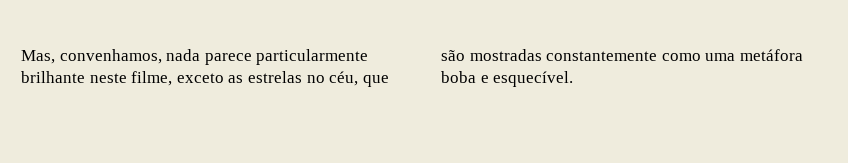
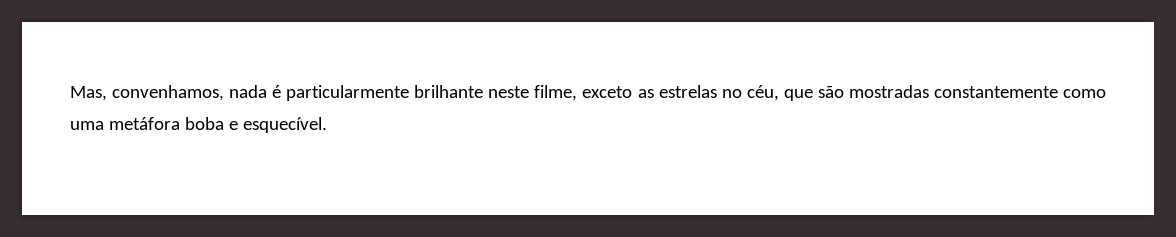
- Mas, convenhamos, nada parece particularmente brilhante neste filme, exceto as estrelas no céu, que são mostradas constantemente como uma metáfora boba e esquecível.
+ Mas, convenhamos, nada é particularmente brilhante neste filme, exceto as estrelas no céu, que são mostradas constantemente como uma metáfora boba e esquecível.

